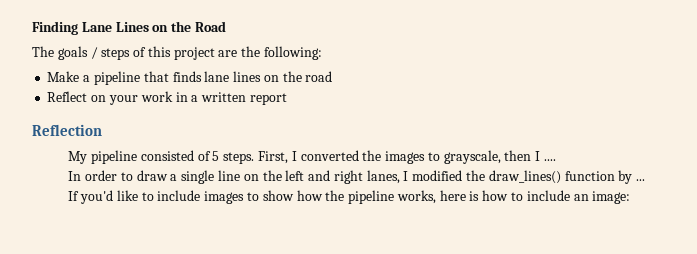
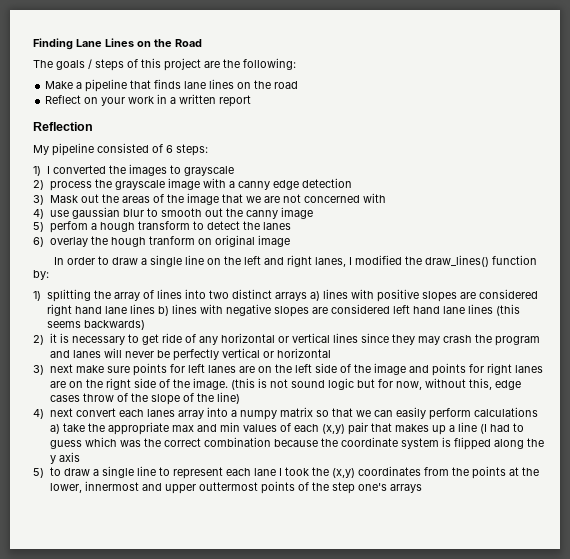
- My pipeline consisted of 5 steps. First, I converted the images to grayscale, then I ....
+ My pipeline consisted of 6 steps:
+ 1) I converted the images to grayscale
+ 2) process the grayscale image with a canny edge detection
+ 3) Mask out the areas of the image that we are not concerned with
+ 4) use gaussian blur to smooth out the canny image
+ 5) perfom a hough transform to detect the lanes
+ 6) overlay the hough tranform on original image
- In order to draw a single line on the left and right lanes, I modified the draw_lines() function by ...
- If you'd like to include images to show how the pipeline works, here is how to include an image:
+ In order to draw a single line on the left and right lanes, I modified the draw_lines() function by:
+ 1) splitting the array of lines into two distinct arrays a) lines with positive slopes are considered right hand lane lines b) lines with negative slopes are considered left hand lane lines (this seems backwards)
+ 2) it is necessary to get ride of any horizontal or vertical lines since they may crash the program and lanes will never be perfectly vertical or horizontal
+ 3) next make sure points for left lanes are on the left side of the image and points for right lanes are on the right side of the image. (this is not sound logic but for now, without this, edge cases throw of the slope of the line)
+ 4) next convert each lanes array into a numpy matrix so that we can easily perform calculations a) take the appropriate max and min values of each (x,y) pair that makes up a line (I had to guess which was the correct combination because the coordinate system is flipped along the y axis
+ 5) to draw a single line to represent each lane I took the (x,y) coordinates from the points at the lower, innermost and upper outtermost points of the step one's arrays

